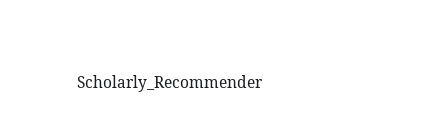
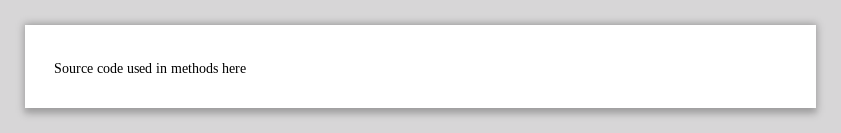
- Scholarly_Recommender
+ Source code used in methods here

